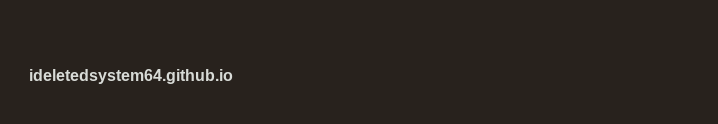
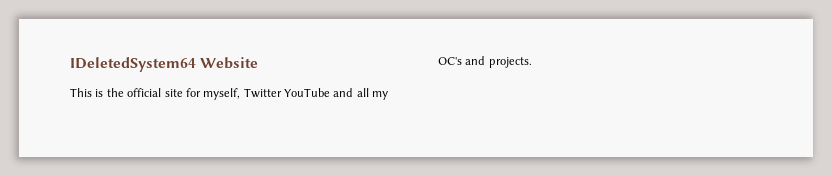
- ideletedsystem64.github.io
+ IDeletedSystem64 Website
+ This is the official site for myself, Twitter YouTube and all my OC's and projects.

